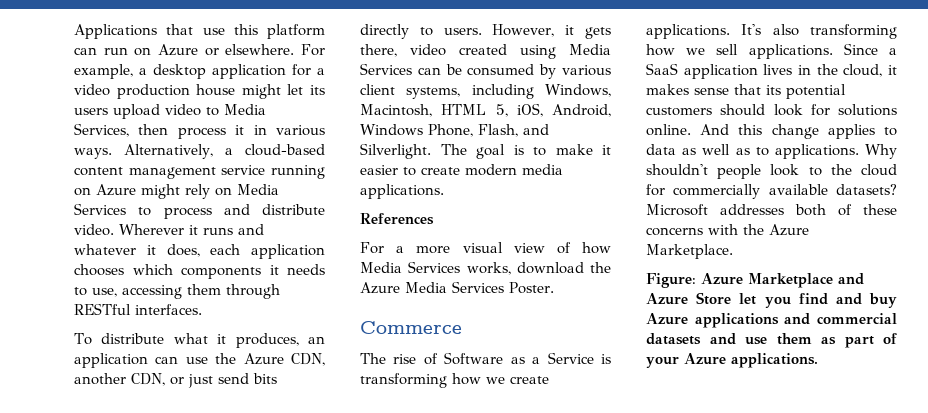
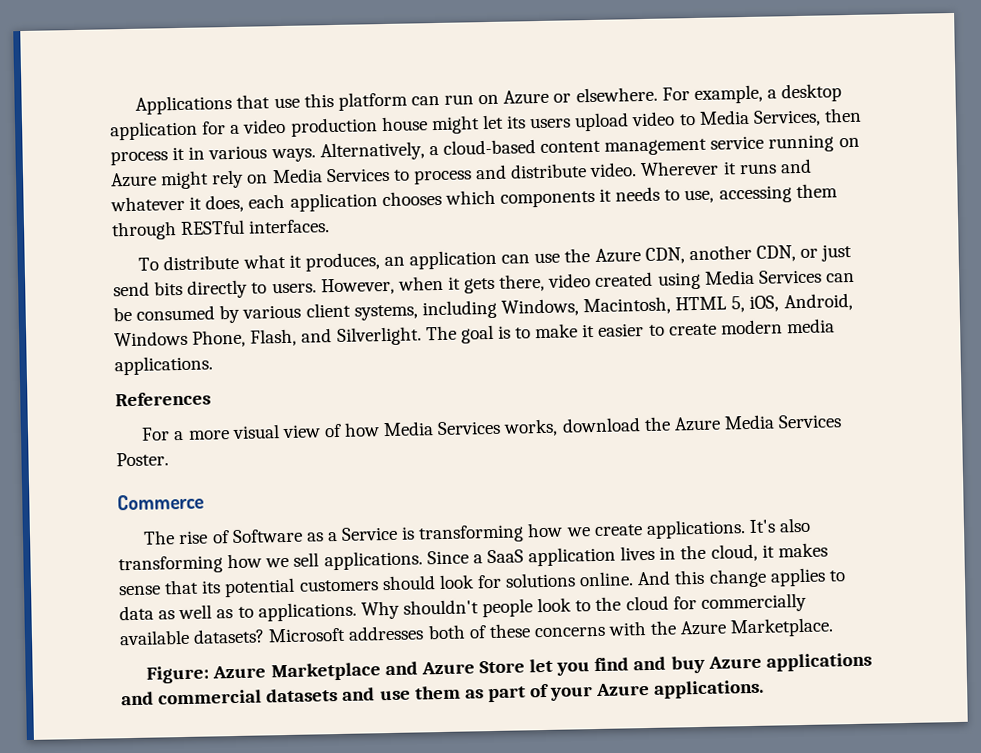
- However, it gets there, video created using Media Services can be consumed by various client systems, including Windows, Macintosh, HTML 5, iOS, Android, Windows Phone, Flash, and Silverlight.
+ However, when it gets there, video created using Media Services can be consumed by various client systems, including Windows, Macintosh, HTML 5, iOS, Android, Windows Phone, Flash, and Silverlight.

